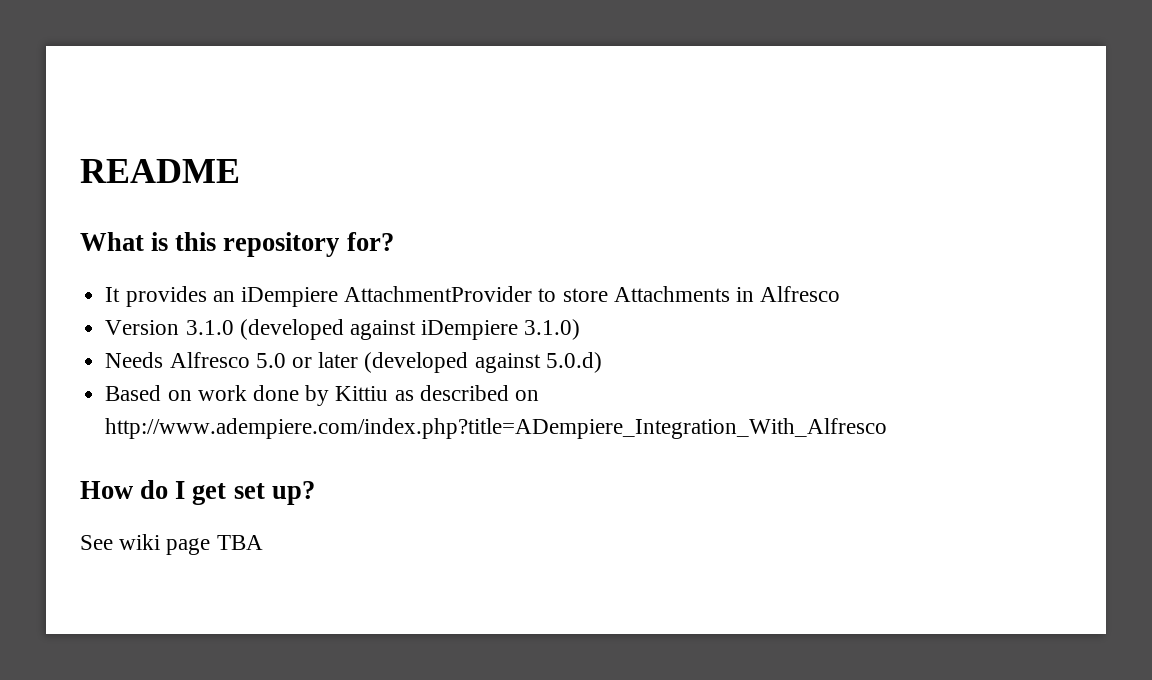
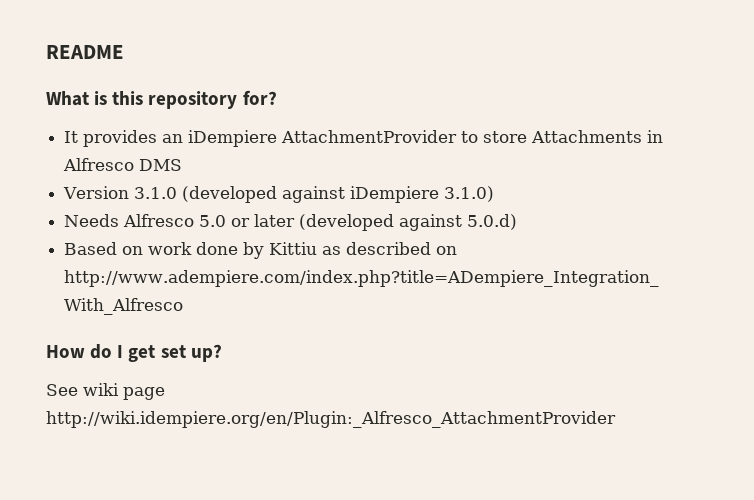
- It provides an iDempiere AttachmentProvider to store Attachments in Alfresco
+ It provides an iDempiere AttachmentProvider to store Attachments in Alfresco DMS
- See wiki page TBA
+ See wiki page http://wiki.idempiere.org/en/Plugin:_Alfresco_AttachmentProvider

